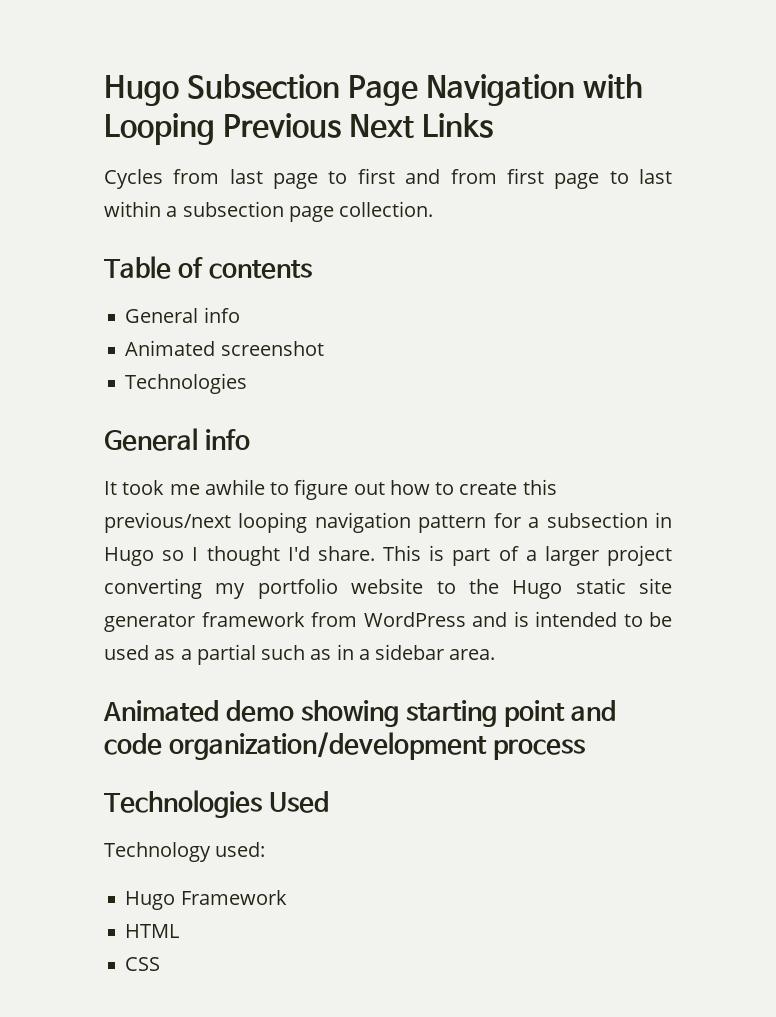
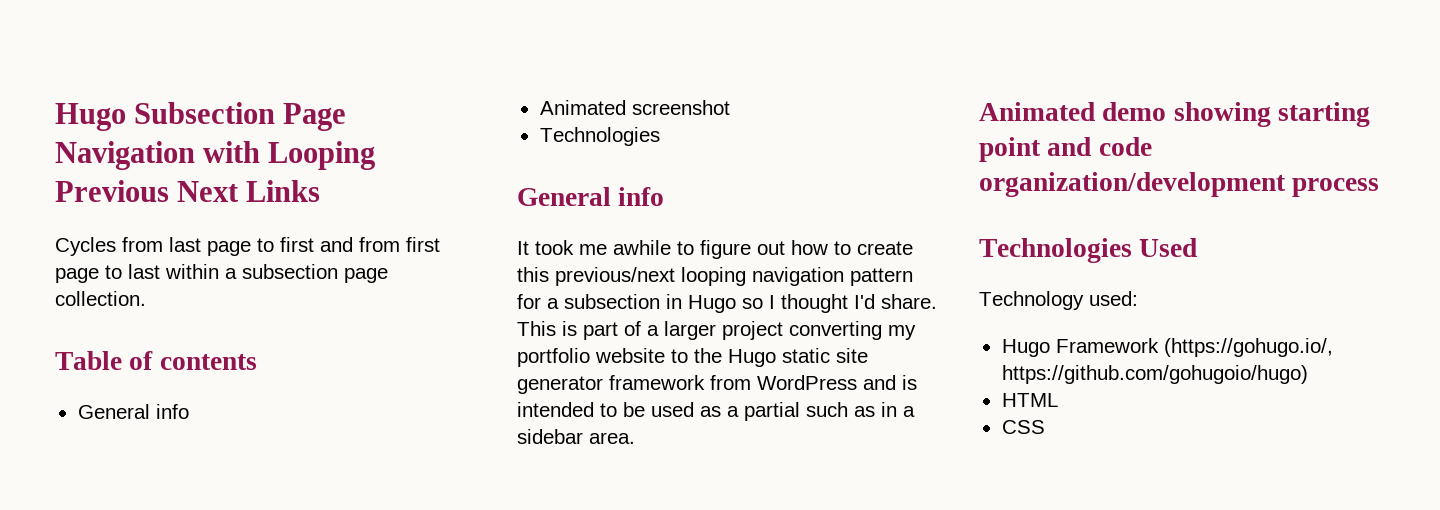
- Hugo Framework
+ Hugo Framework (https://gohugo.io/, https://github.com/gohugoio/hugo)

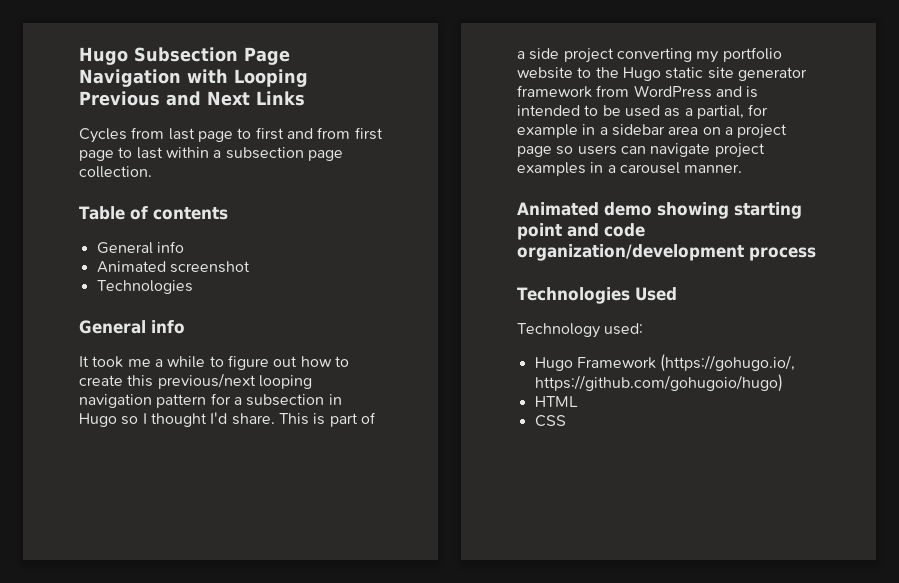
- Hugo Subsection Page Navigation with Looping Previous Next Links
+ Hugo Subsection Page Navigation with Looping Previous and Next Links
- It took me awhile to figure out how to create this previous/next looping navigation pattern for a subsection in Hugo so I thought I'd share.
+ It took me a while to figure out how to create this previous/next looping navigation pattern for a subsection in Hugo so I thought I'd share.
- This is part of a larger project converting my portfolio website to the Hugo static site generator framework from WordPress and is intended to be used as a partial such as in a sidebar area.
+ This is part of a side project converting my portfolio website to the Hugo static site generator framework from WordPress and is intended to be used as a partial, for example in a sidebar area on a project page so users can navigate project examples in a carousel manner.

